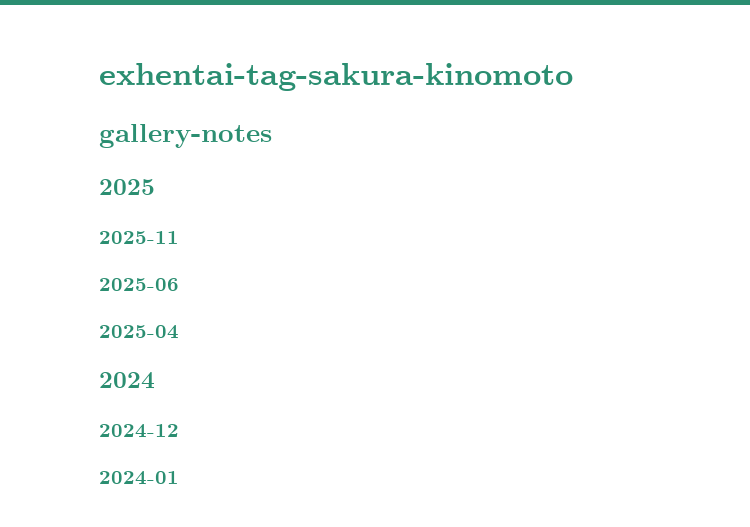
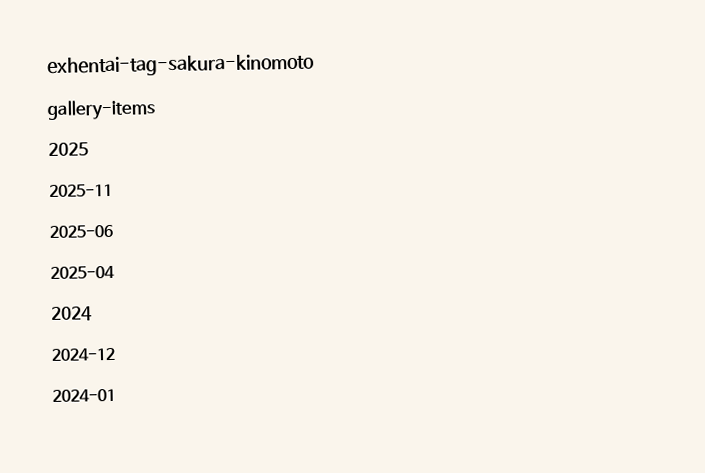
- gallery-notes
+ gallery-items

